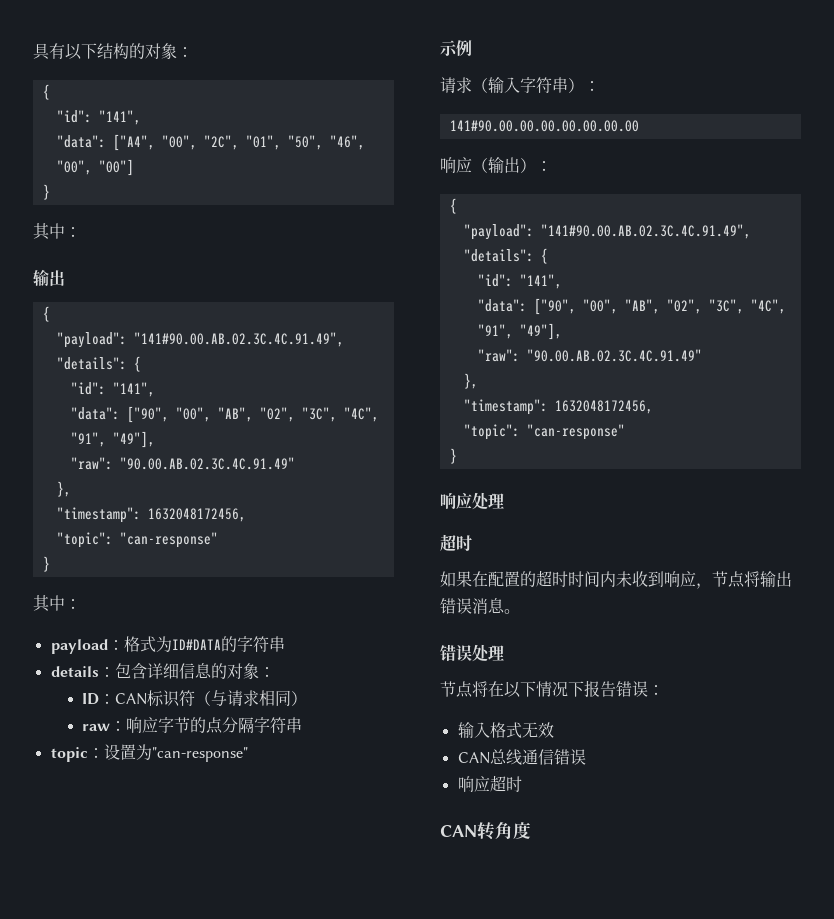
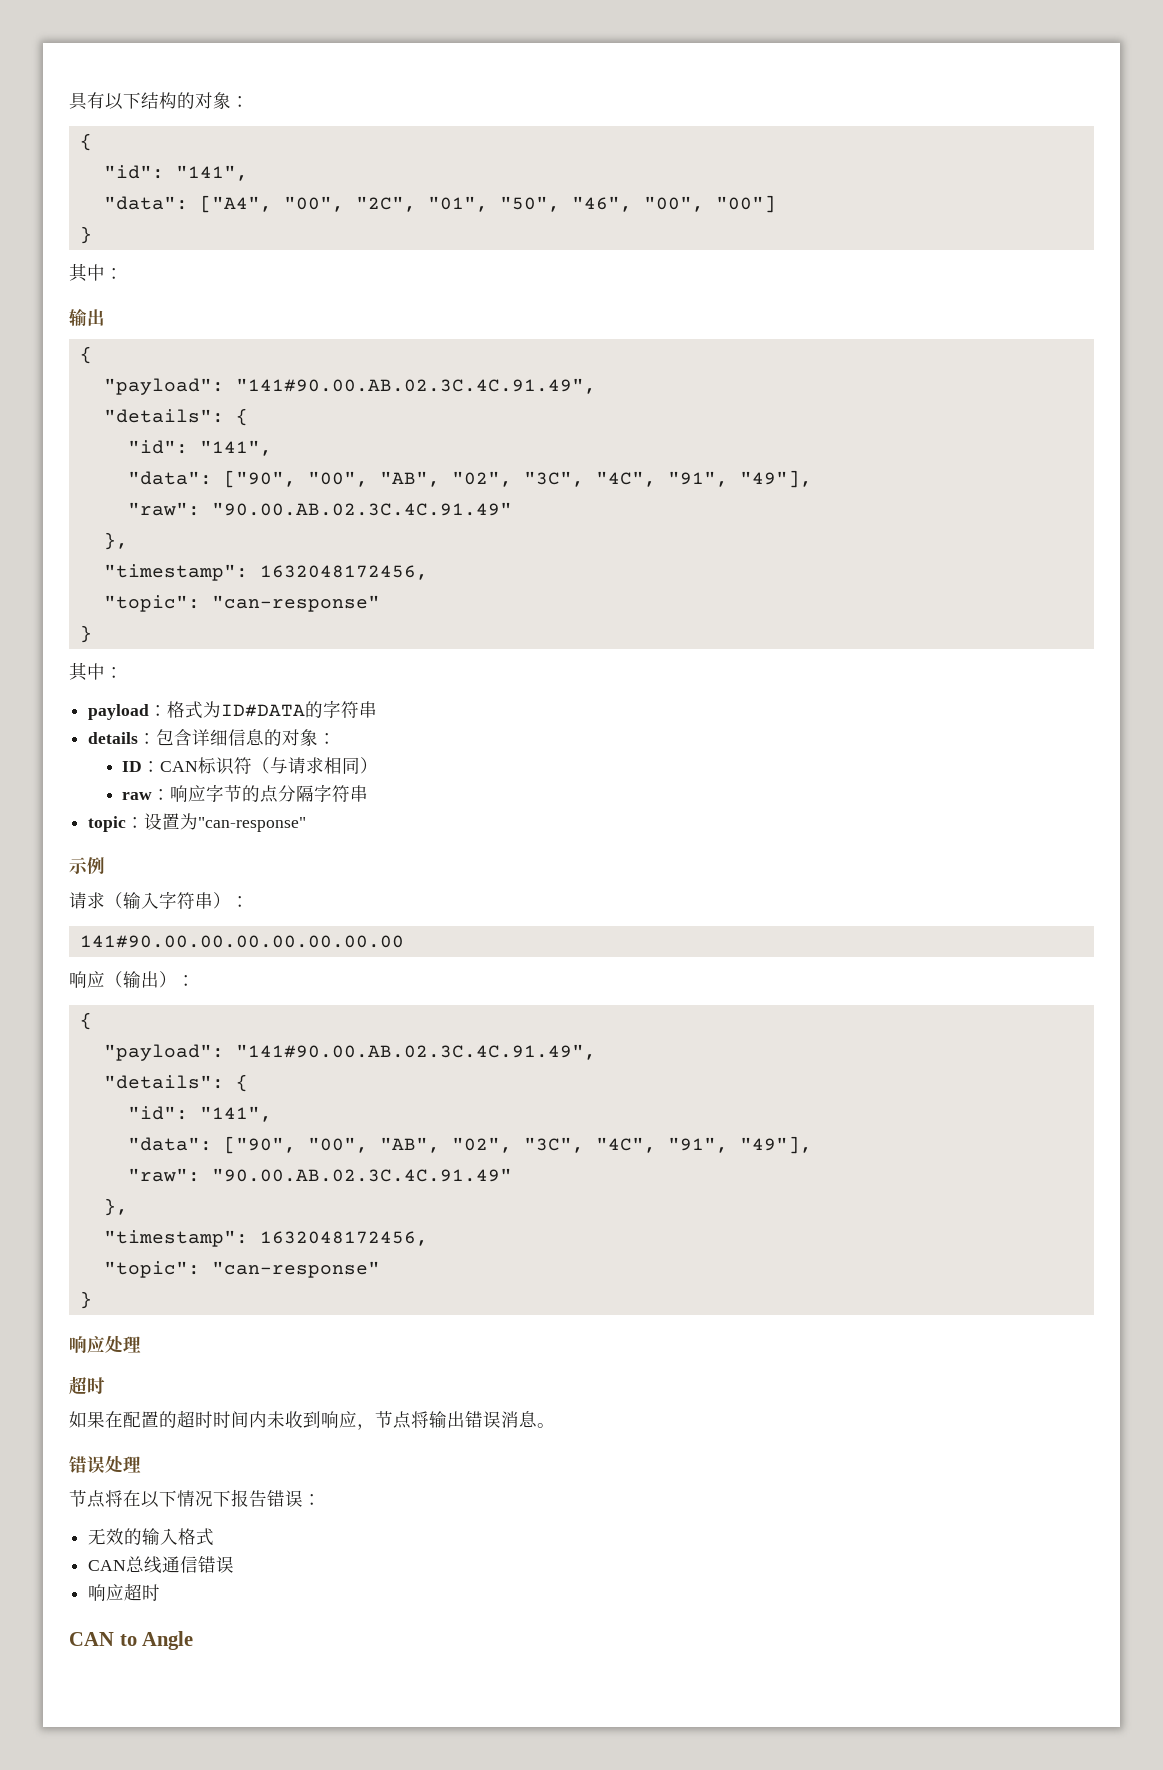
- 输入格式无效
+ 无效的输入格式
- CAN转角度
+ CAN to Angle

